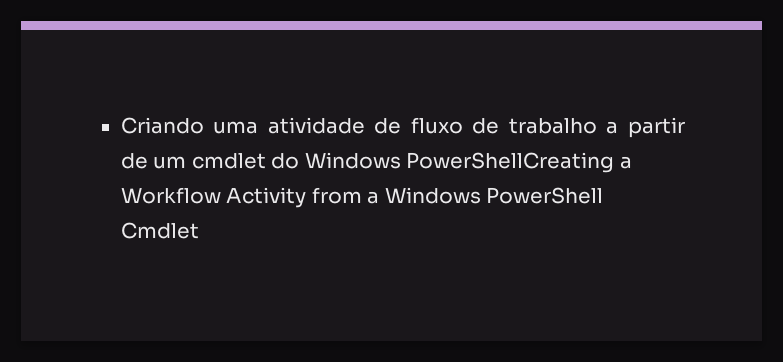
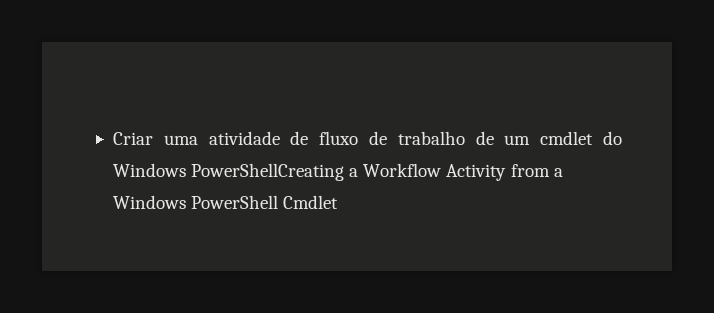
- Criando uma atividade de fluxo de trabalho a partir de um cmdlet do Windows PowerShellCreating a Workflow Activity from a Windows PowerShell Cmdlet
+ Criar uma atividade de fluxo de trabalho de um cmdlet do Windows PowerShellCreating a Workflow Activity from a Windows PowerShell Cmdlet

